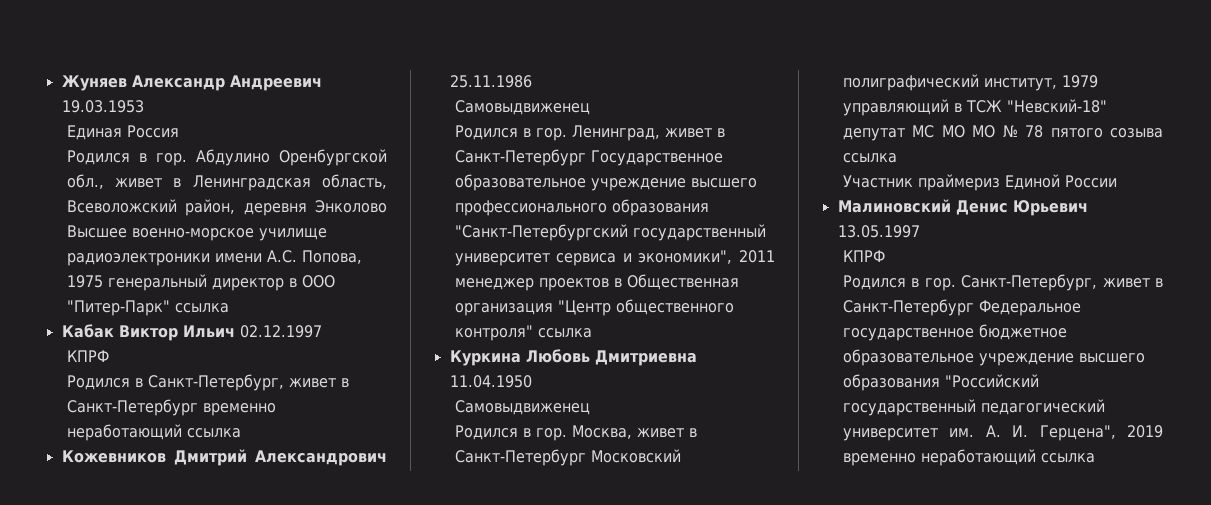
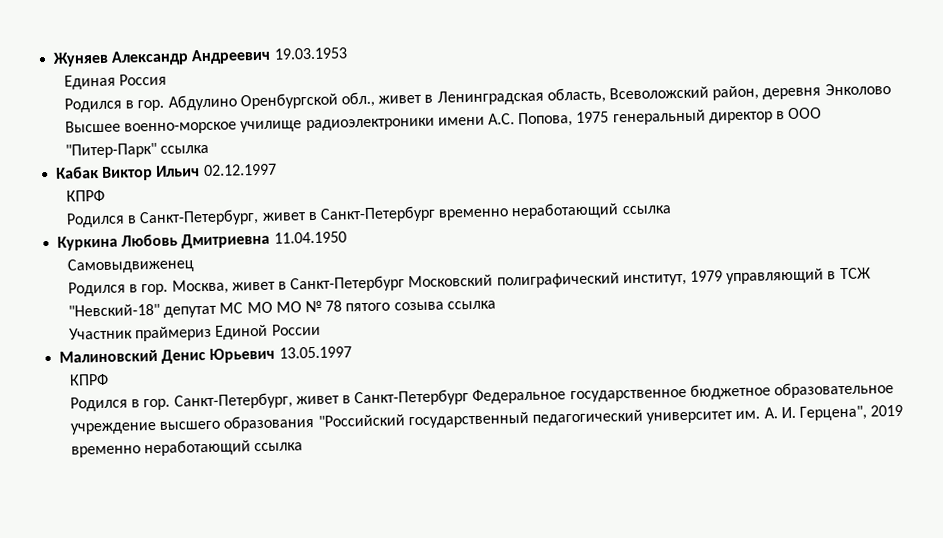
- Кожевников Дмитрий Александрович 25.11.1986
- Самовыдвиженец
- Родился в гор. Ленинград, живет в Санкт-Петербург Государственное образовательное учреждение высшего профессионального образования "Санкт-Петербургский государственный университет сервиса и экономики", 2011 менеджер проектов в Общественная организация "Центр общественного контроля" ссылка

